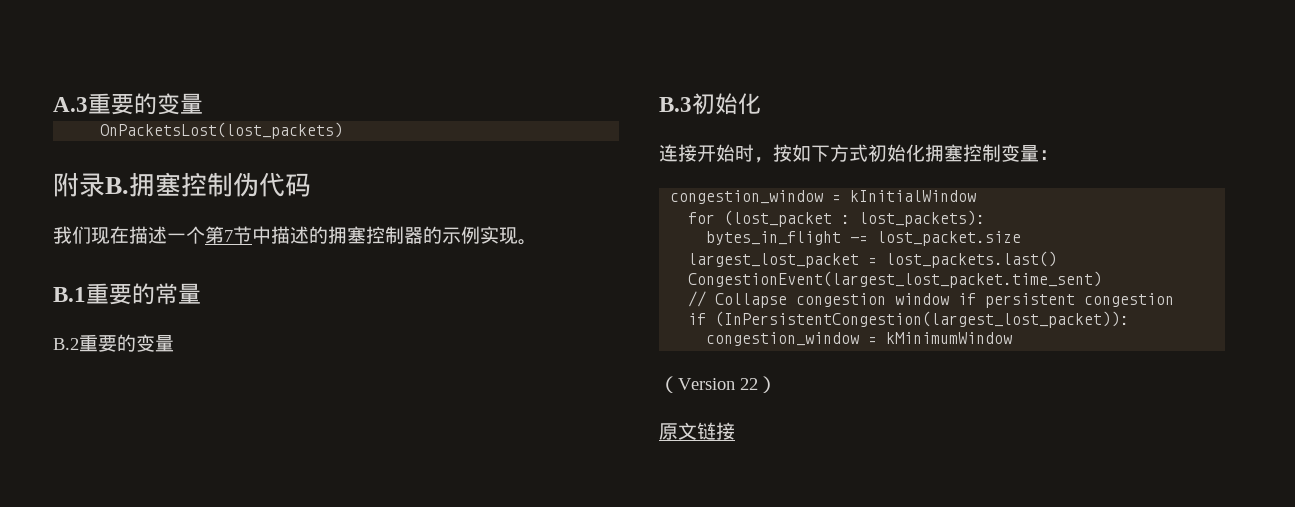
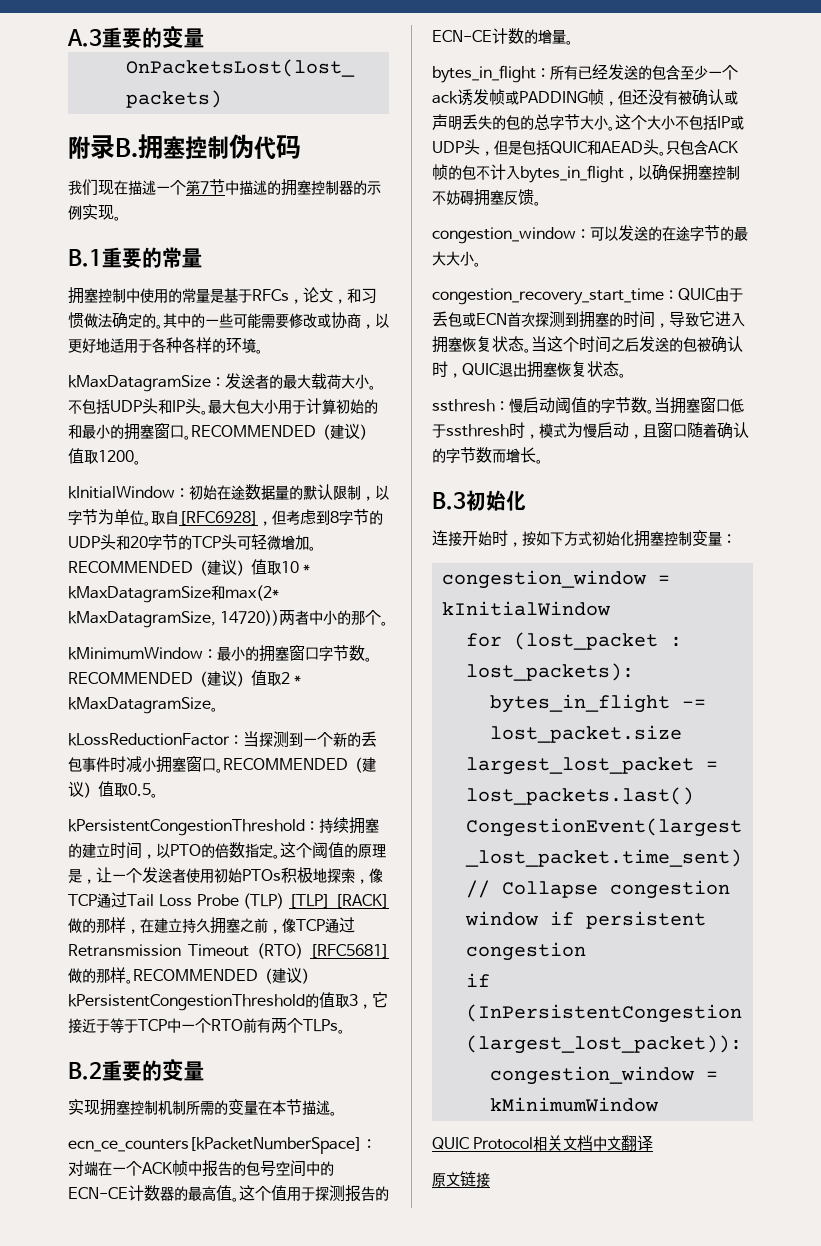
+ 拥塞控制中使用的常量是基于RFCs，论文，和习惯做法确定的。其中的一些可能需要修改或协商，以更好地适用于各种各样的环境。
+ kMaxDatagramSize：发送者的最大载荷大小。不包括UDP头和IP头。最大包大小用于计算初始的和最小的拥塞窗口。RECOMMENDED（建议）值取1200。
+ kInitialWindow：初始在途数据量的默认限制，以字节为单位。取自[RFC6928]，但考虑到8字节的UDP头和20字节的TCP头可轻微增加。RECOMMENDED（建议）值取10 * kMaxDatagramSize和max(2* kMaxDatagramSize, 14720))两者中小的那个。
+ kMinimumWindow：最小的拥塞窗口字节数。RECOMMENDED（建议）值取2 * kMaxDatagramSize。
+ kLossReductionFactor：当探测到一个新的丢包事件时减小拥塞窗口。RECOMMENDED（建议）值取0.5。
+ kPersistentCongestionThreshold：持续拥塞的建立时间，以PTO的倍数指定。这个阈值的原理是，让一个发送者使用初始PTOs积极地探索，像TCP通过Tail Loss Probe (TLP) [TLP] [RACK]做的那样，在建立持久拥塞之前，像TCP通过Retransmission Timeout (RTO) [RFC5681]做的那样。RECOMMENDED（建议）kPersistentCongestionThreshold的值取3，它接近于等于TCP中一个RTO前有两个TLPs。
  B.2重要的变量
+ 实现拥塞控制机制所需的变量在本节描述。
+ ecn_ce_counters[kPacketNumberSpace]：对端在一个ACK帧中报告的包号空间中的ECN-CE计数器的最高值。这个值用于探测报告的ECN-CE计数的增量。
+ bytes_in_flight：所有已经发送的包含至少一个ack诱发帧或PADDING帧，但还没有被确认或声明丢失的包的总字节大小。这个大小不包括IP或UDP头，但是包括QUIC和AEAD头。只包含ACK帧的包不计入bytes_in_flight，以确保拥塞控制不妨碍拥塞反馈。
+ congestion_window：可以发送的在途字节的最大大小。
+ congestion_recovery_start_time：QUIC由于丢包或ECN首次探测到拥塞的时间，导致它进入拥塞恢复状态。当这个时间之后发送的包被确认时，QUIC退出拥塞恢复状态。
+ ssthresh：慢启动阈值的字节数。当拥塞窗口低于ssthresh时，模式为慢启动，且窗口随着确认的字节数而增长。
- （Version 22）
+ QUIC Protocol相关文档中文翻译

